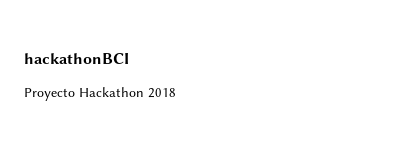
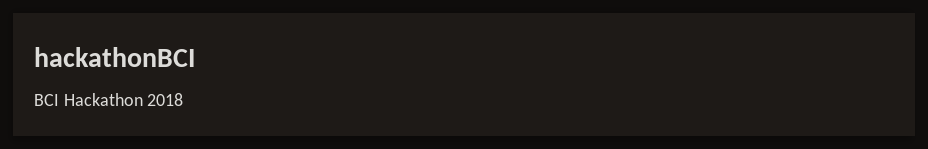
- Proyecto Hackathon 2018
+ BCI Hackathon 2018

